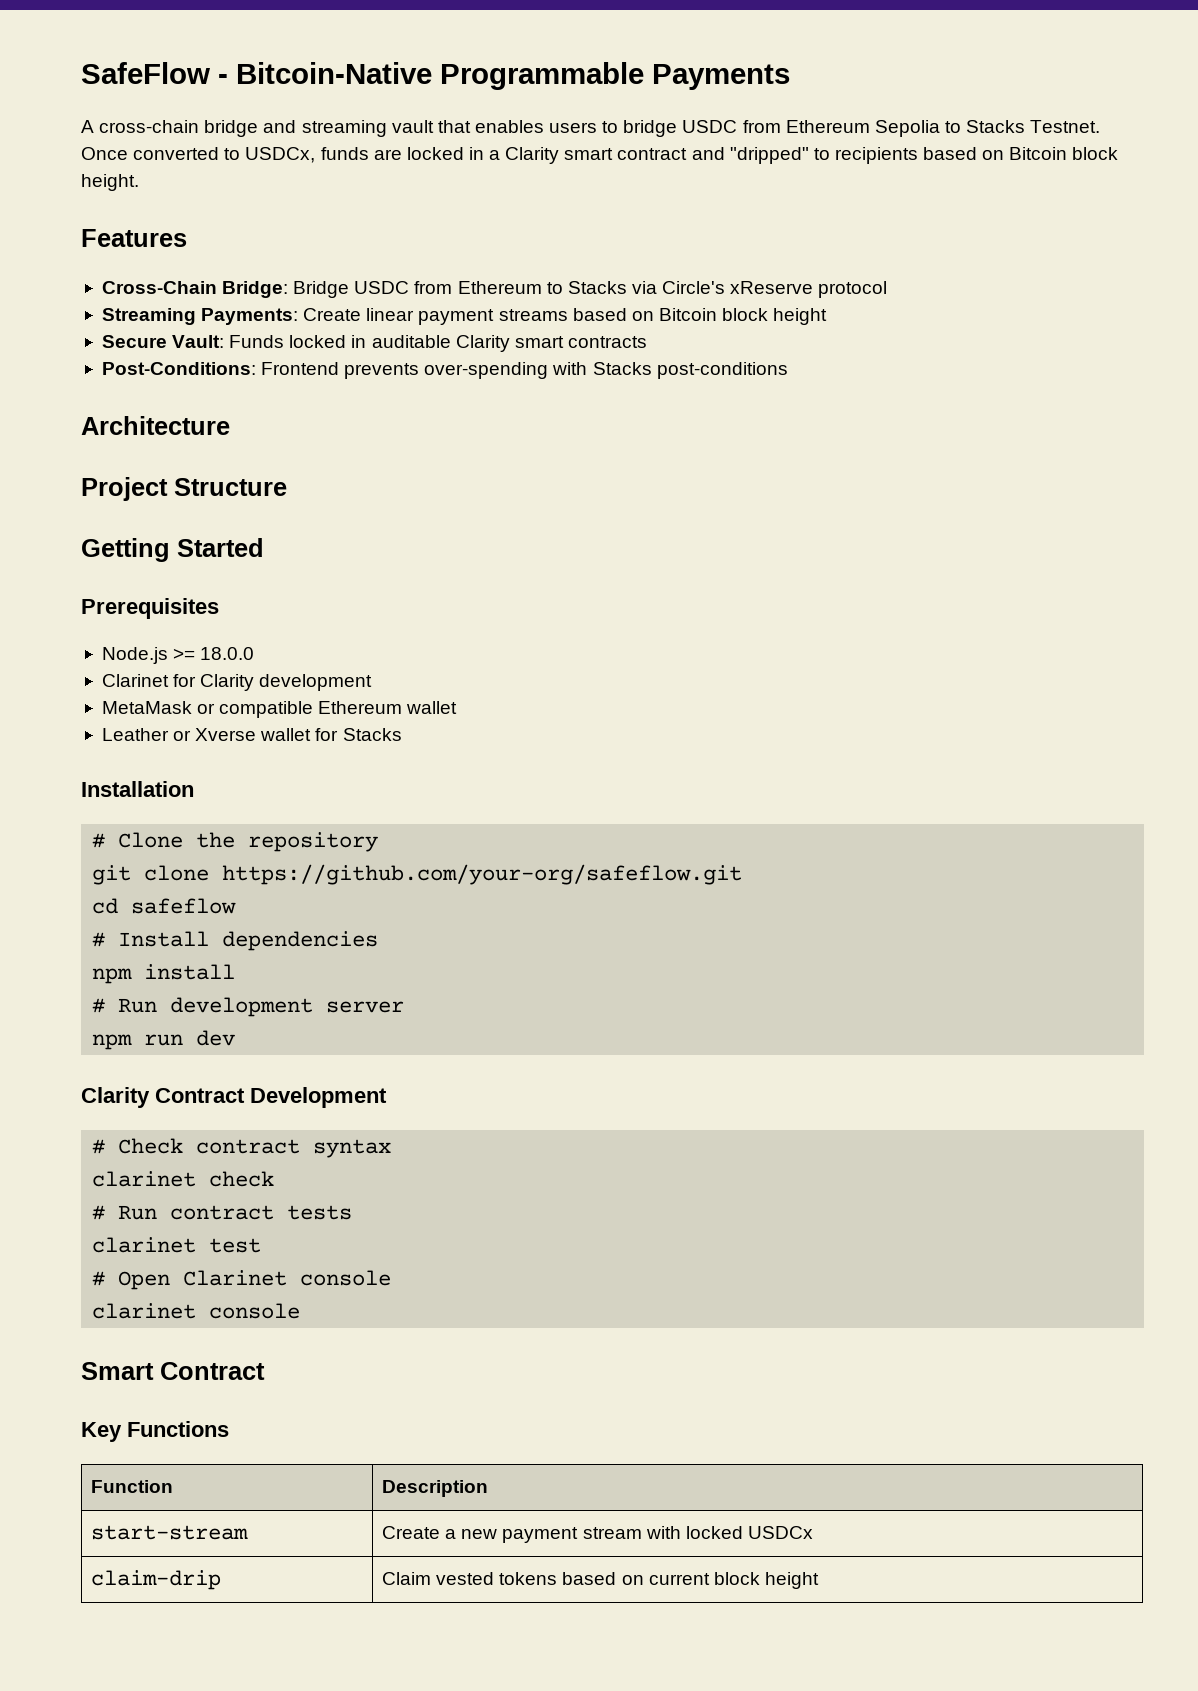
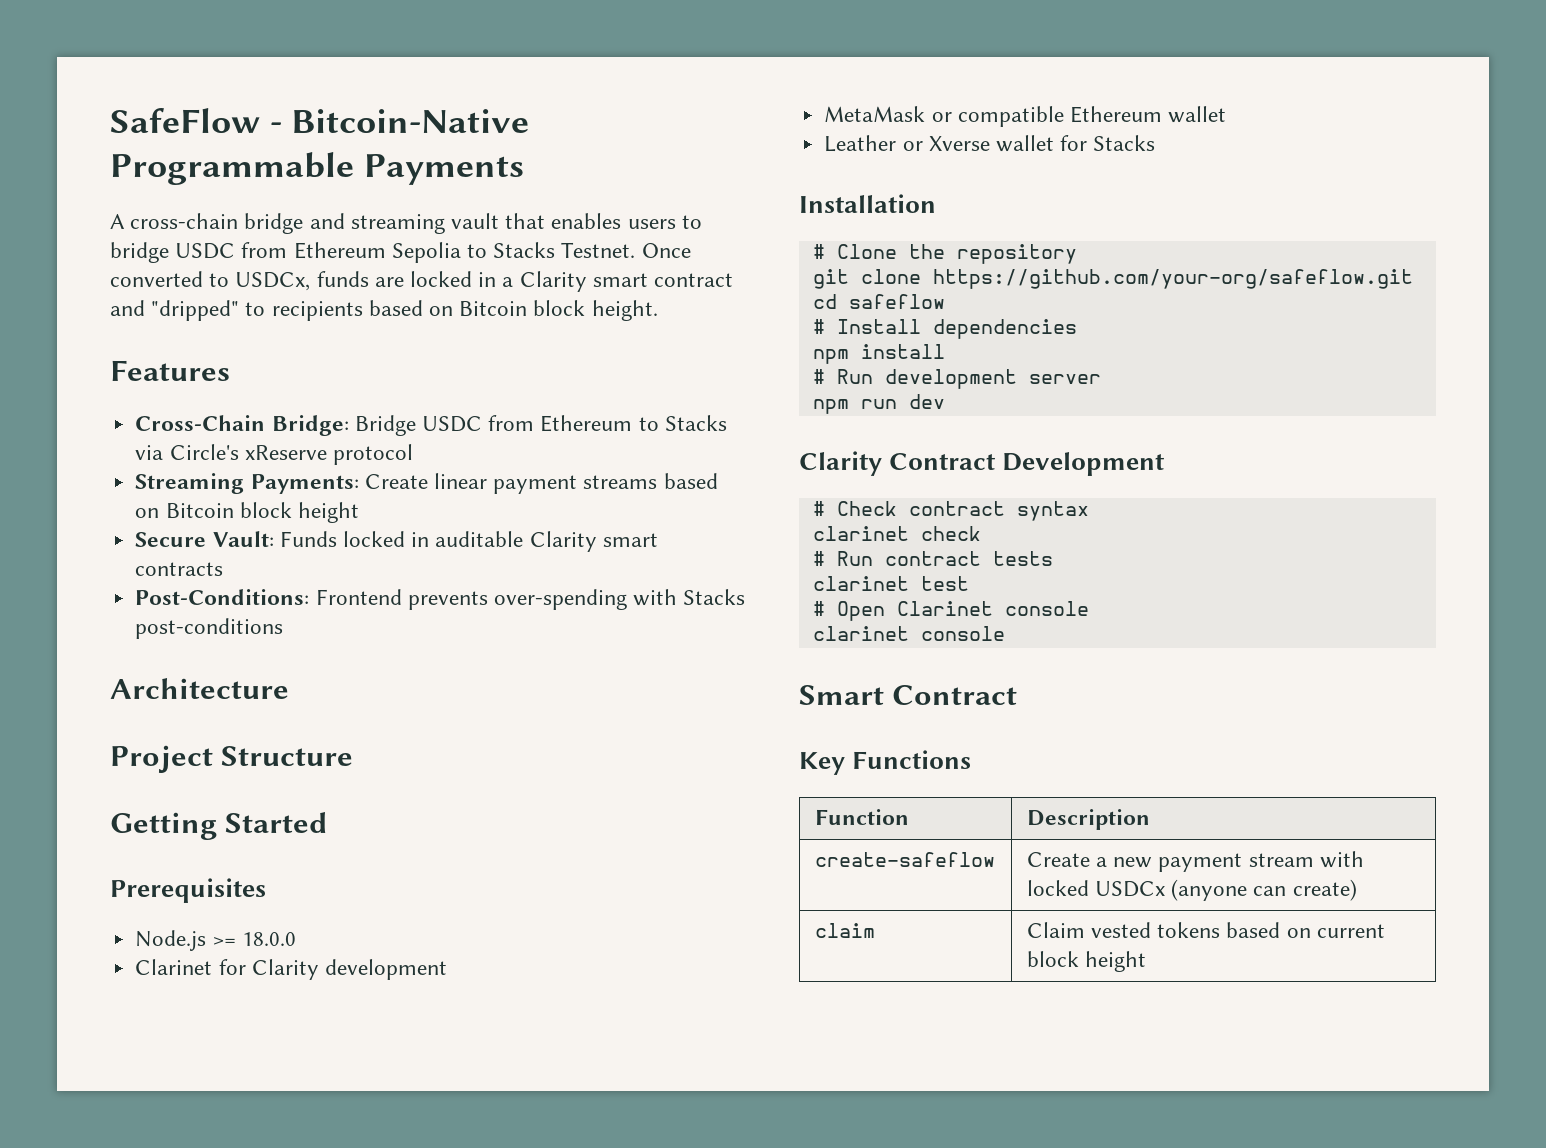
- start-stream | Create a new payment stream with locked USDCx
- claim-drip | Claim vested tokens based on current block height
+ create-safeflow | Create a new payment stream with locked USDCx (anyone can create)
+ claim | Claim vested tokens based on current block height

